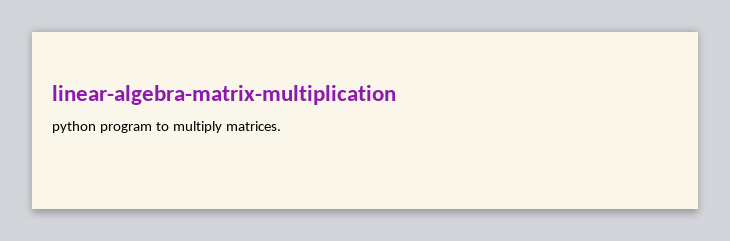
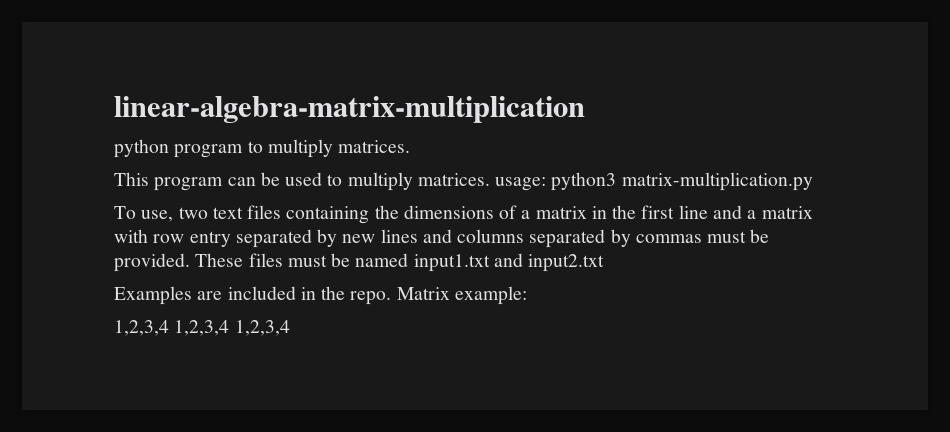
+ This program can be used to multiply matrices. usage: python3 matrix-multiplication.py
+ To use, two text files containing the dimensions of a matrix in the first line and a matrix with row entry separated by new lines and columns separated by commas must be provided. These files must be named input1.txt and input2.txt
+ Examples are included in the repo. Matrix example:
+ 1,2,3,4 1,2,3,4 1,2,3,4

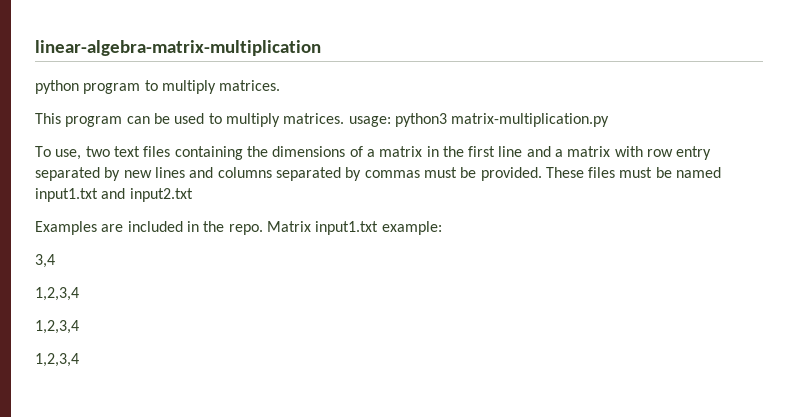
- Matrix example:
+ Matrix input1.txt example:
- 1,2,3,4 1,2,3,4 1,2,3,4
+ 3,4
+ 1,2,3,4
+ 1,2,3,4
+ 1,2,3,4

